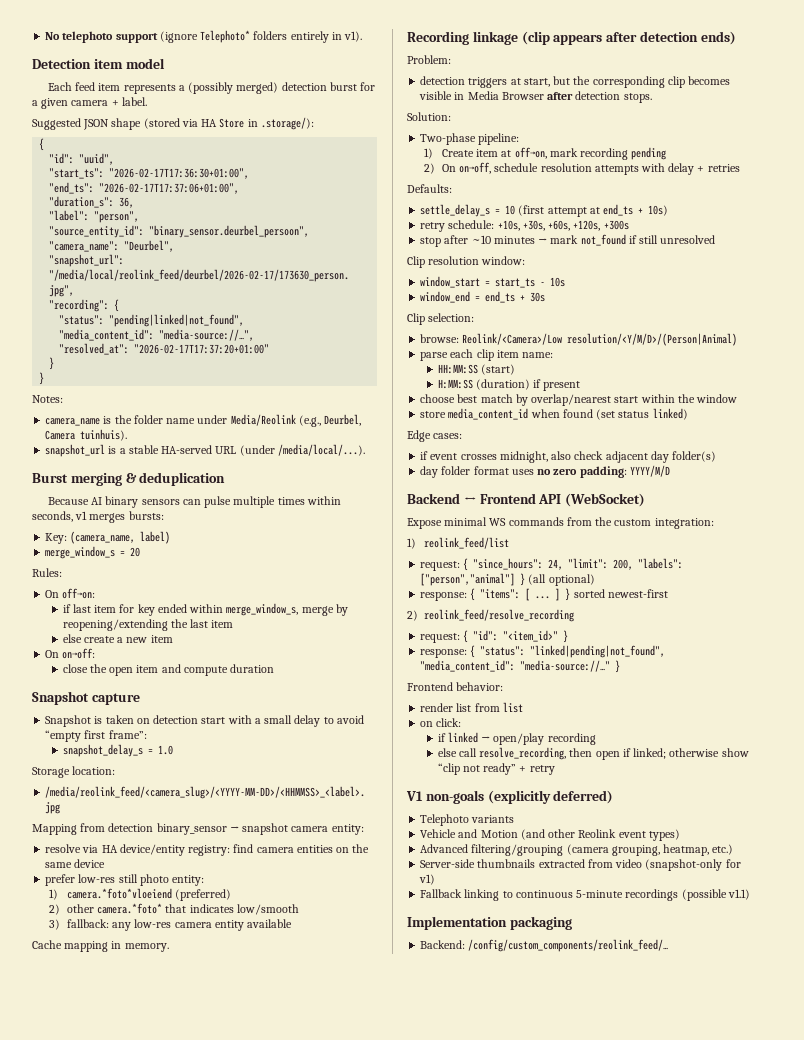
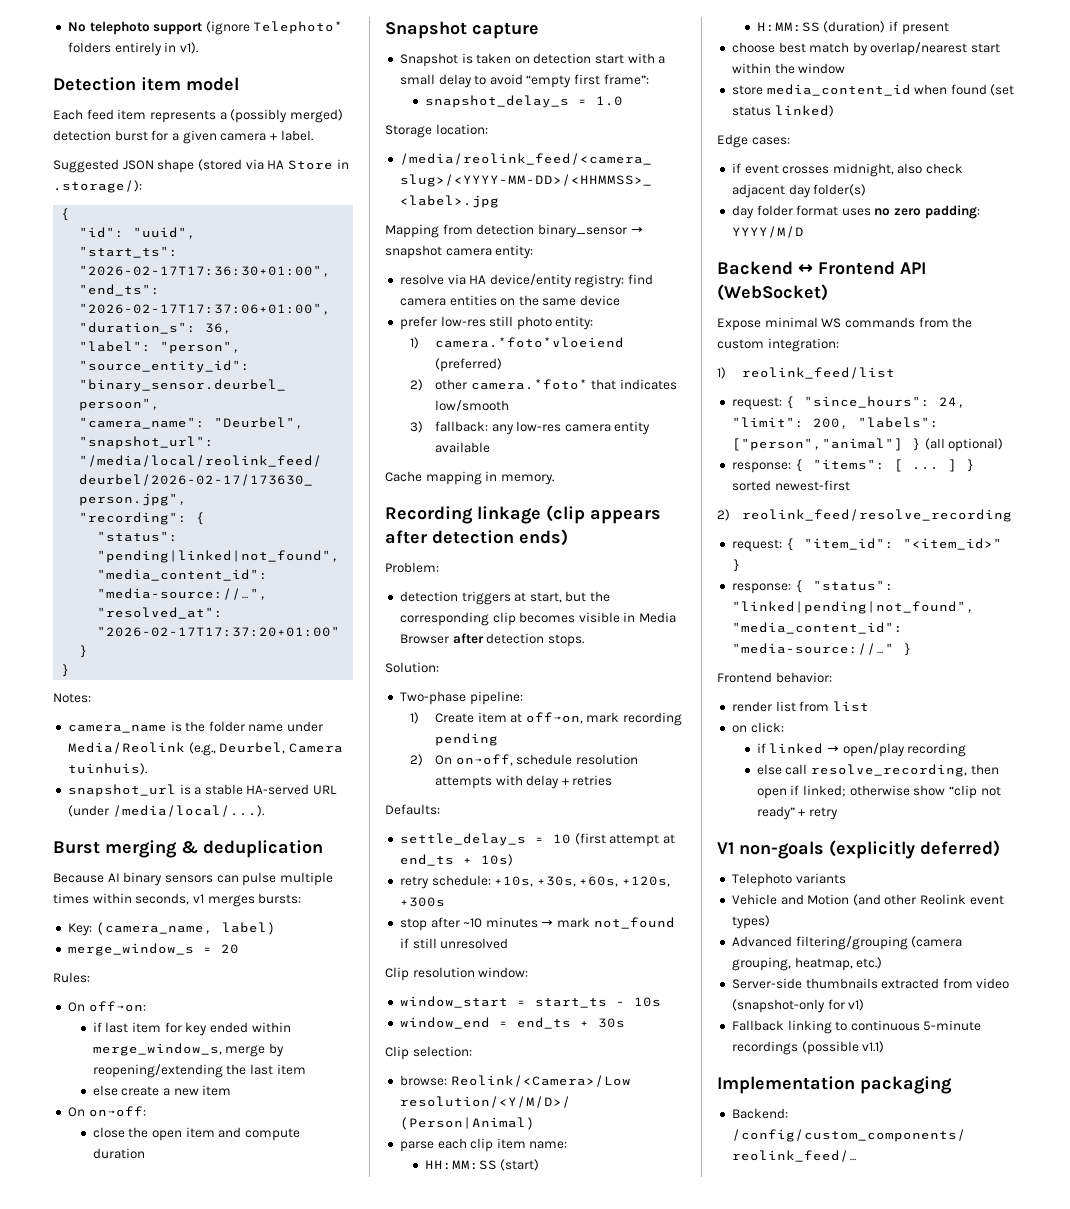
- request: { "id": "<item_id>" }
+ request: { "item_id": "<item_id>" }

